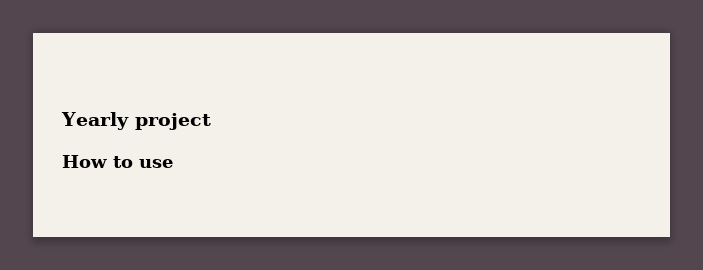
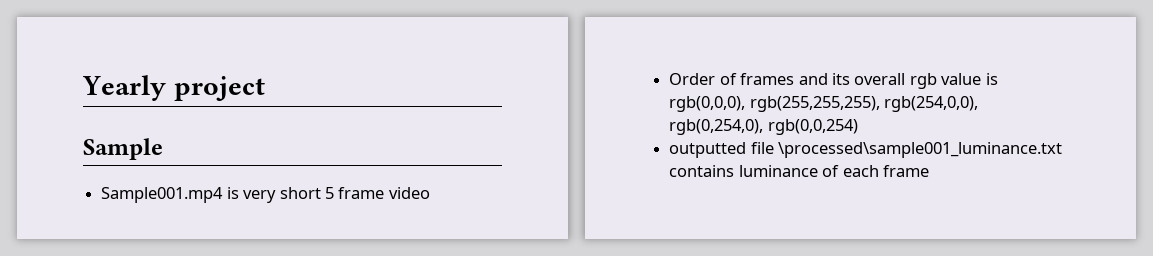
- How to use
+ Sample
+ Sample001.mp4 is very short 5 frame video
+ Order of frames and its overall rgb value is rgb(0,0,0), rgb(255,255,255), rgb(254,0,0), rgb(0,254,0), rgb(0,0,254)
+ outputted file \processed\sample001_luminance.txt contains luminance of each frame

